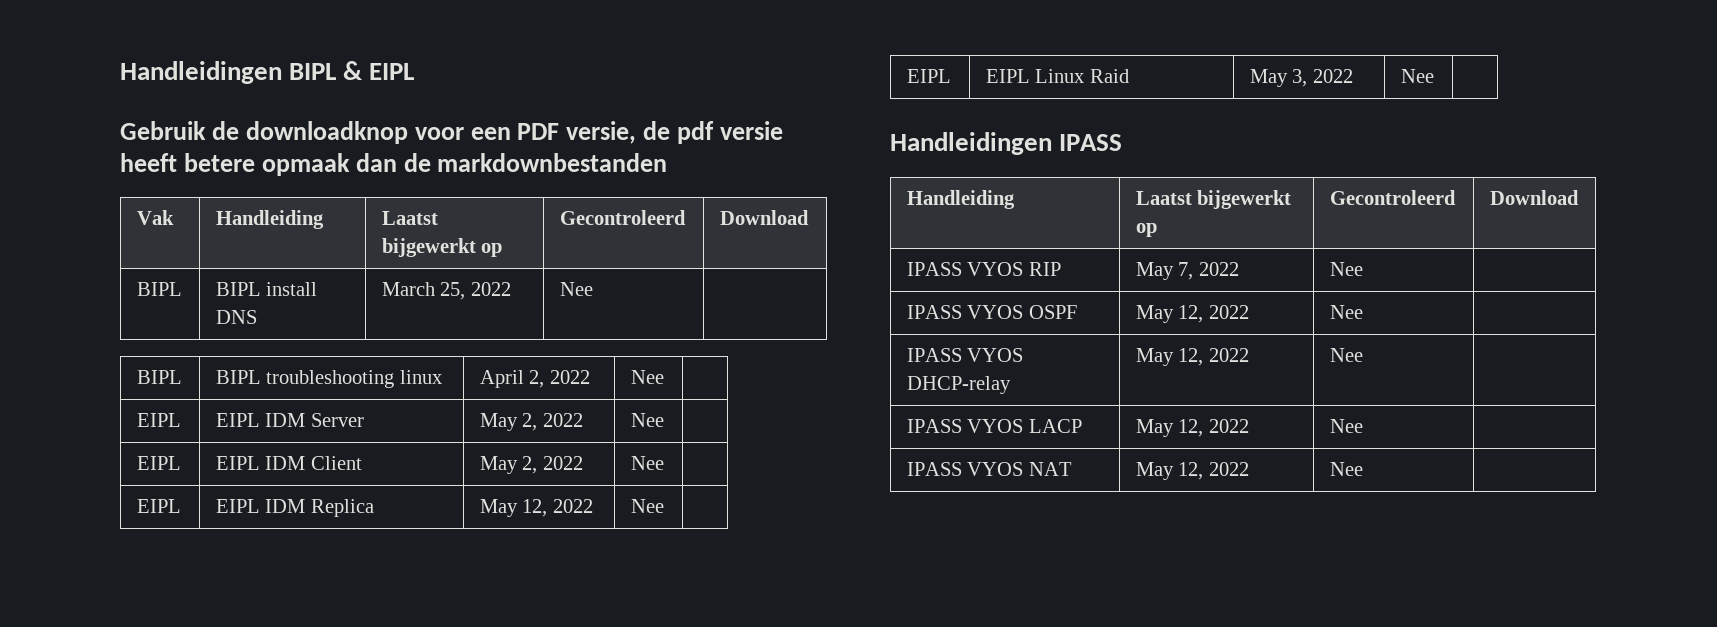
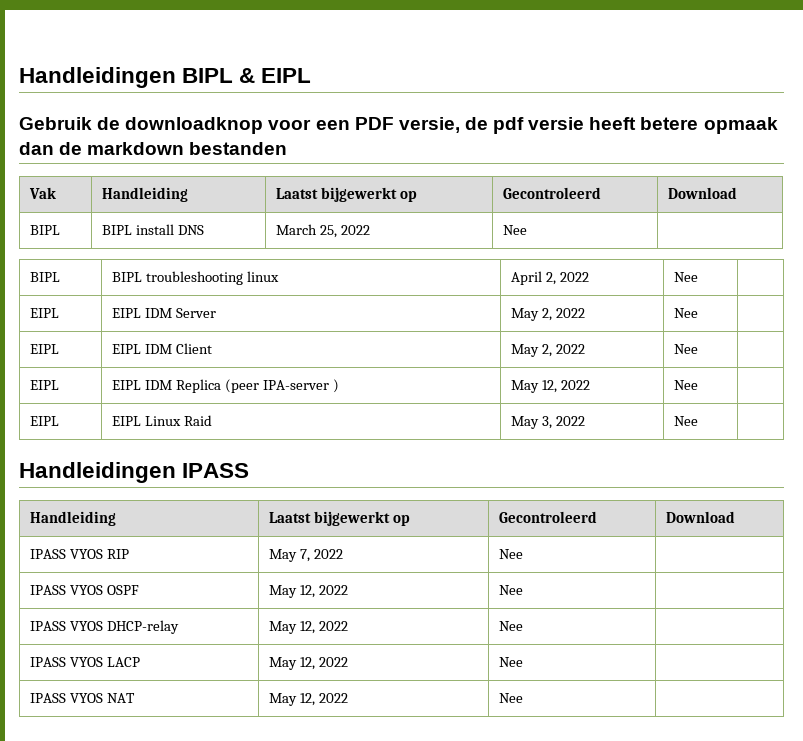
- Gebruik de downloadknop voor een PDF versie, de pdf versie heeft betere opmaak dan de markdownbestanden
+ Gebruik de downloadknop voor een PDF versie, de pdf versie heeft betere opmaak dan de markdown bestanden
- EIPL | EIPL IDM Replica | May 12, 2022 | Nee |
+ EIPL | EIPL IDM Replica (peer IPA-server ) | May 12, 2022 | Nee |

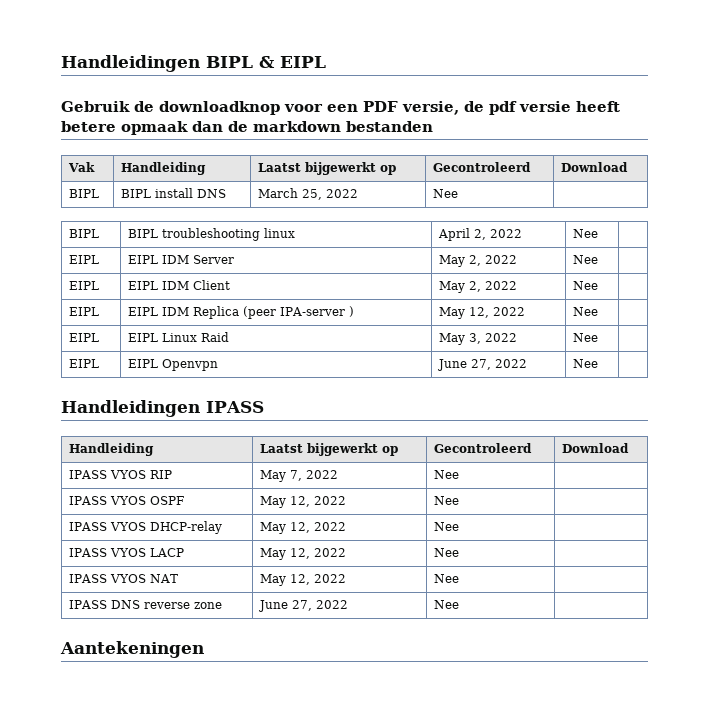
+ EIPL | EIPL Openvpn | June 27, 2022 | Nee |
+ IPASS DNS reverse zone | June 27, 2022 | Nee |
+ Aantekeningen

